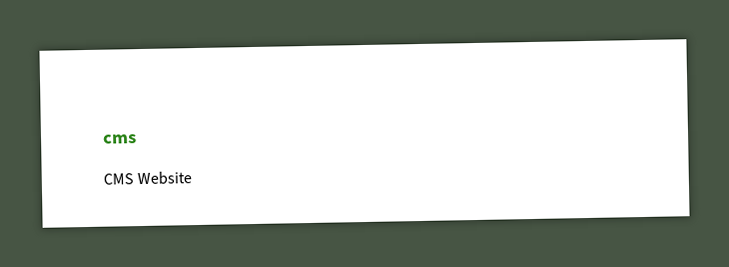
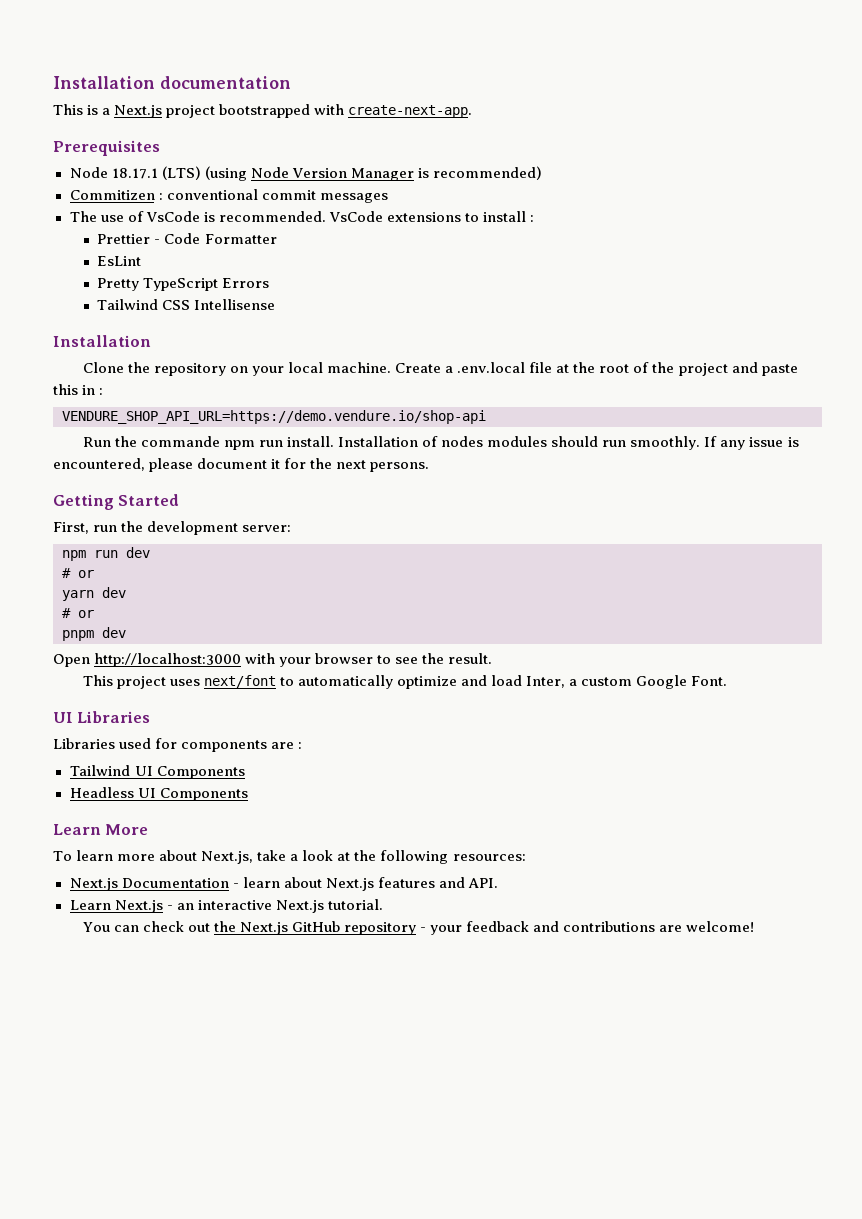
- cms
- CMS Website
+ Installation documentation
+ This is a Next.js project bootstrapped with create-next-app.
+ Prerequisites
+ Node 18.17.1 (LTS) (using Node Version Manager is recommended)
+ Commitizen : conventional commit messages
+ The use of VsCode is recommended. VsCode extensions to install :
+ Prettier - Code Formatter
+ EsLint
+ Pretty TypeScript Errors
+ Tailwind CSS Intellisense
+ Installation
+ Clone the repository on your local machine. Create a .env.local file at the root of the project and paste this in :
+ VENDURE_SHOP_API_URL=https://demo.vendure.io/shop-api
+ Run the commande npm run install. Installation of nodes modules should run smoothly. If any issue is encountered, please document it for the next persons.
+ Getting Started
+ First, run the development server:
+ npm run dev
+ # or
+ yarn dev
+ # or
+ pnpm dev
+ Open http://localhost:3000 with your browser to see the result.
+ This project uses next/font to automatically optimize and load Inter, a custom Google Font.
+ UI Libraries
+ Libraries used for components are :
+ Tailwind UI Components
+ Headless UI Components
+ Learn More
+ To learn more about Next.js, take a look at the following resources:
+ Next.js Documentation - learn about Next.js features and API.
+ Learn Next.js - an interactive Next.js tutorial.
+ You can check out the Next.js GitHub repository - your feedback and contributions are welcome!

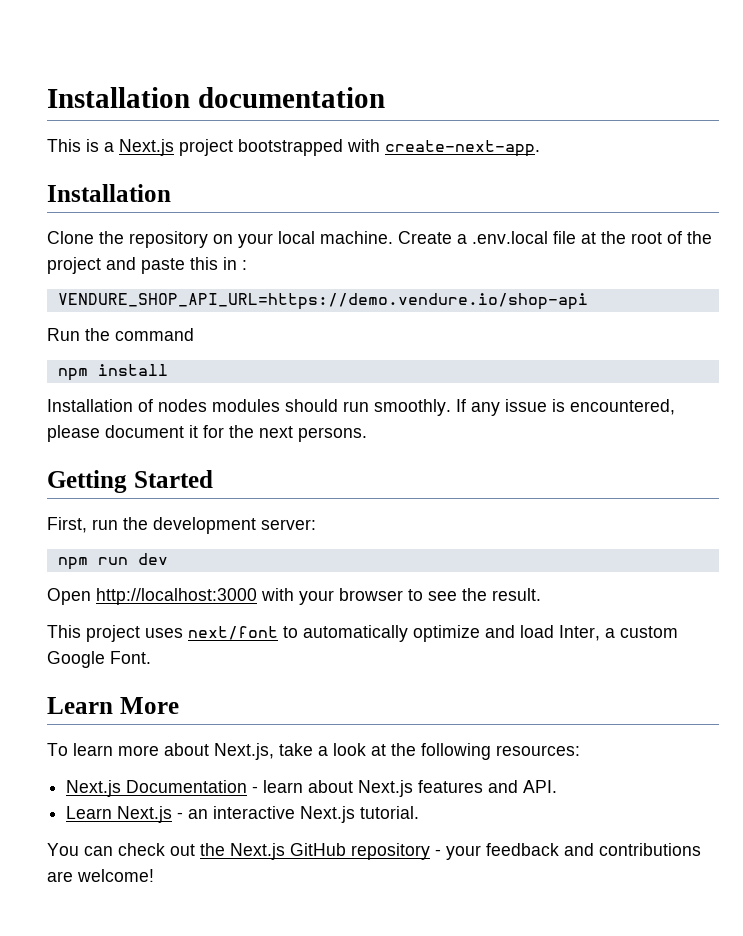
- Prerequisites
- Node 18.17.1 (LTS) (using Node Version Manager is recommended)
- Commitizen : conventional commit messages
- The use of VsCode is recommended. VsCode extensions to install :
- Prettier - Code Formatter
- EsLint
- Pretty TypeScript Errors
- Tailwind CSS Intellisense
- Run the commande npm run install. Installation of nodes modules should run smoothly.
+ Run the command
+ npm install
+ Installation of nodes modules should run smoothly.
  npm run dev
- # or
- yarn dev
- # or
- pnpm dev
- UI Libraries
- Libraries used for components are :
- Tailwind UI Components
- Headless UI Components

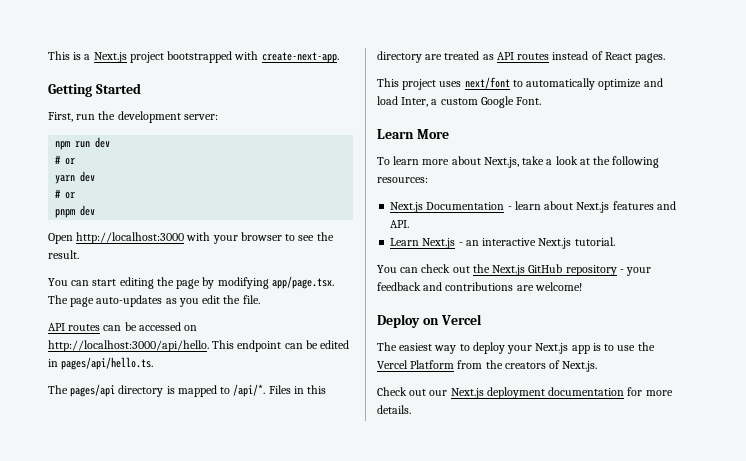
- Installation documentation
  This is a Next.js project bootstrapped with create-next-app.
- Installation
- Clone the repository on your local machine. Create a .env.local file at the root of the project and paste this in :
- VENDURE_SHOP_API_URL=https://demo.vendure.io/shop-api
- Run the command
- npm install
- Installation of nodes modules should run smoothly. If any issue is encountered, please document it for the next persons.
  npm run dev
+ # or
+ yarn dev
+ # or
+ pnpm dev
+ You can start editing the page by modifying app/page.tsx. The page auto-updates as you edit the file.
+ API routes can be accessed on http://localhost:3000/api/hello. This endpoint can be edited in pages/api/hello.ts.
+ The pages/api directory is mapped to /api/*. Files in this directory are treated as API routes instead of React pages.
+ Deploy on Vercel
+ The easiest way to deploy your Next.js app is to use the Vercel Platform from the creators of Next.js.
+ Check out our Next.js deployment documentation for more details.

